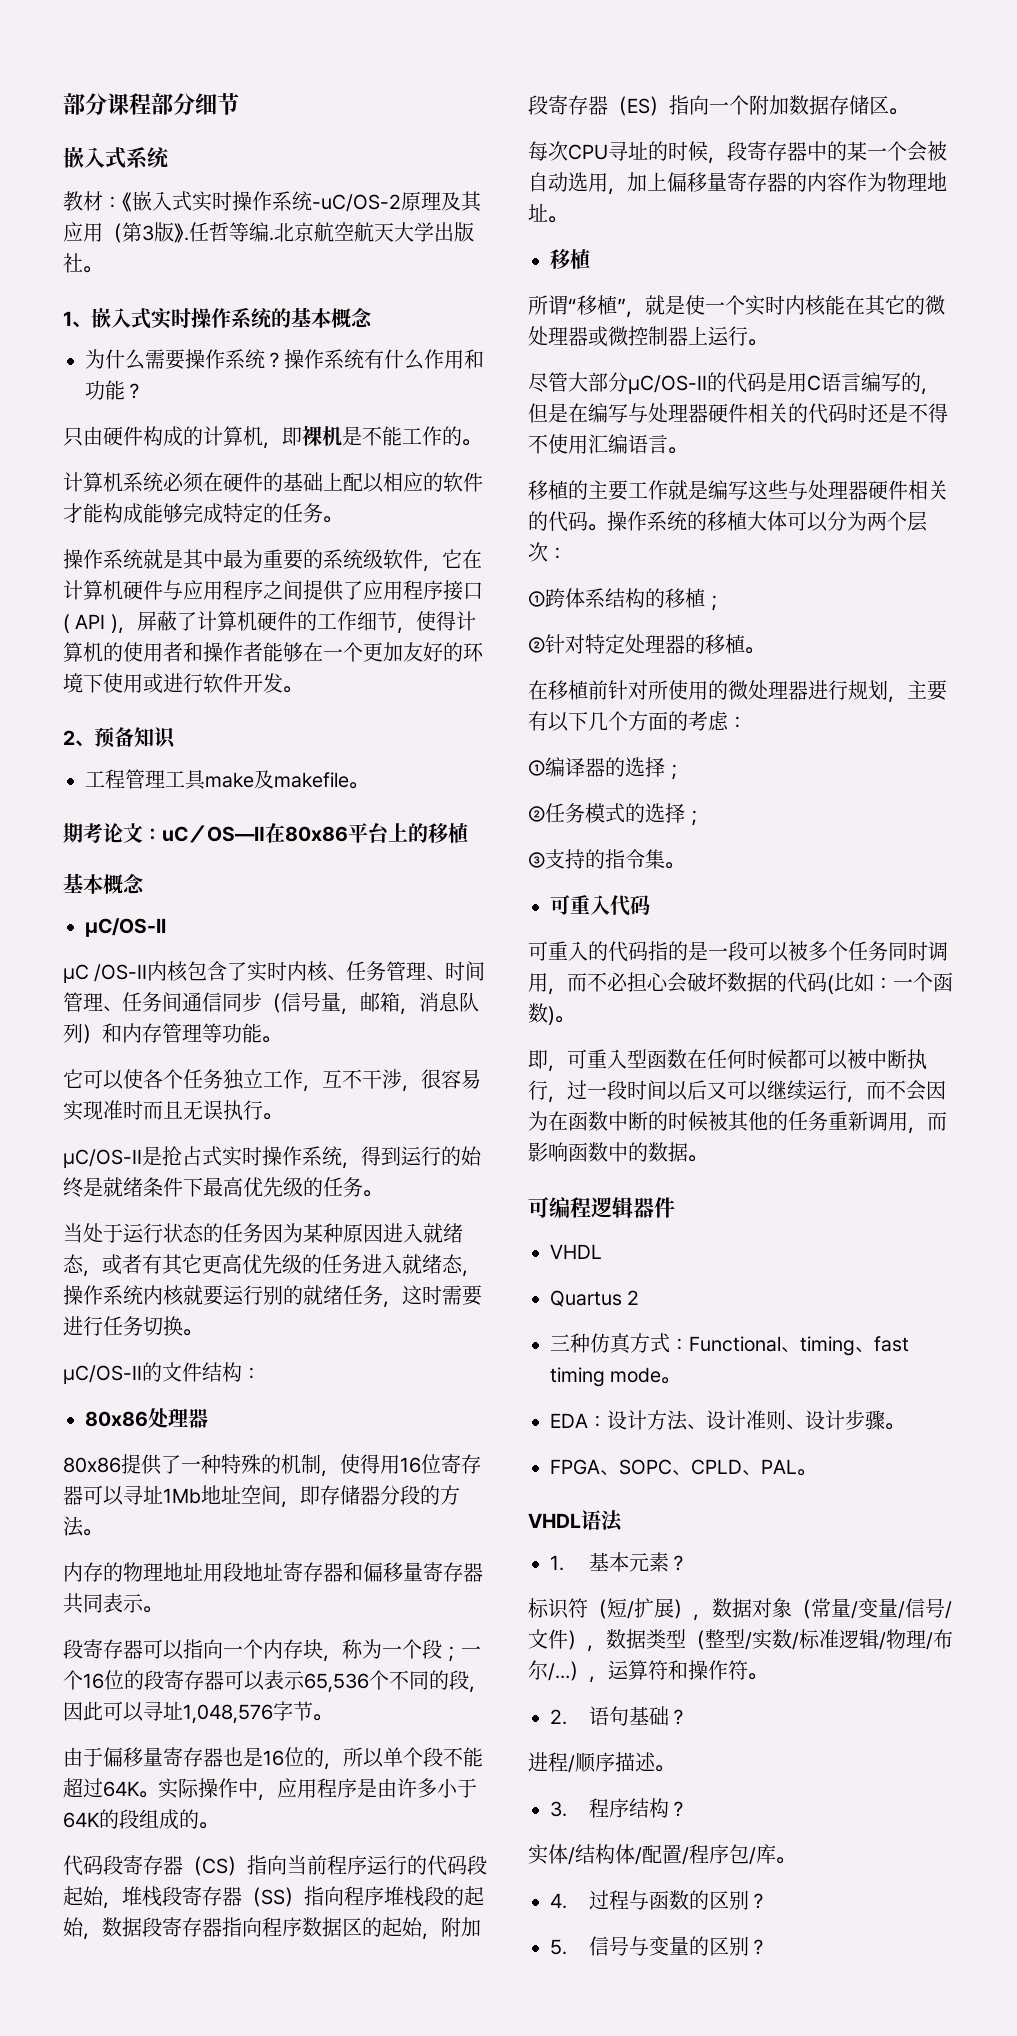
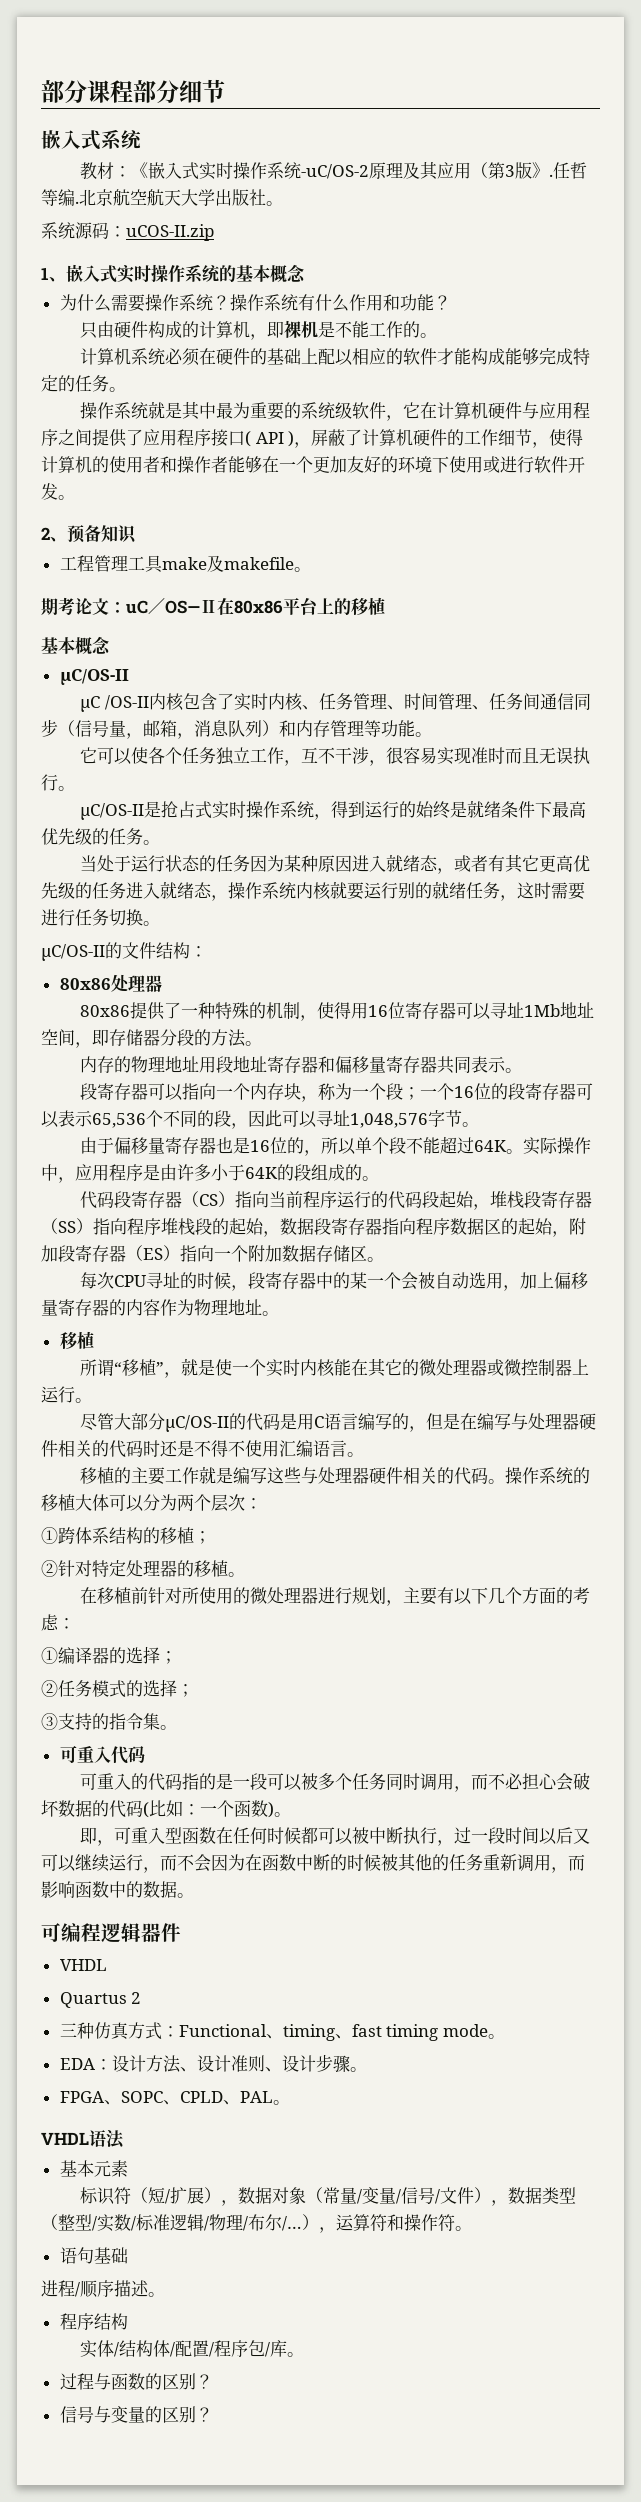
+ 系统源码：uCOS-II.zip
- 1.基本元素？
+ 基本元素
- 2.语句基础？
+ 语句基础
- 3.程序结构？
+ 程序结构
- 4.过程与函数的区别？
+ 过程与函数的区别？
- 5.信号与变量的区别？
+ 信号与变量的区别？

